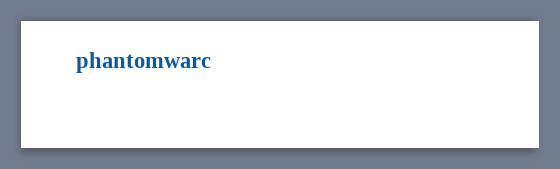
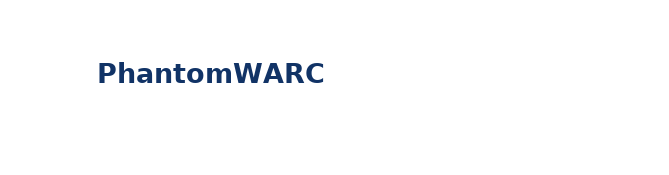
- phantomwarc
+ PhantomWARC

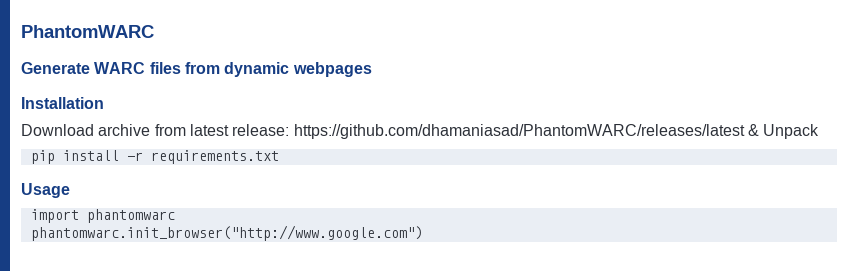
+ Generate WARC files from dynamic webpages
+ Installation
+ Download archive from latest release: https://github.com/dhamaniasad/PhantomWARC/releases/latest & Unpack
+ pip install -r requirements.txt
+ Usage
+ import phantomwarc
+ phantomwarc.init_browser("http://www.google.com")

